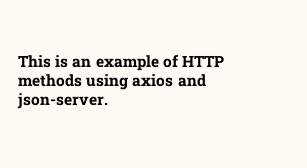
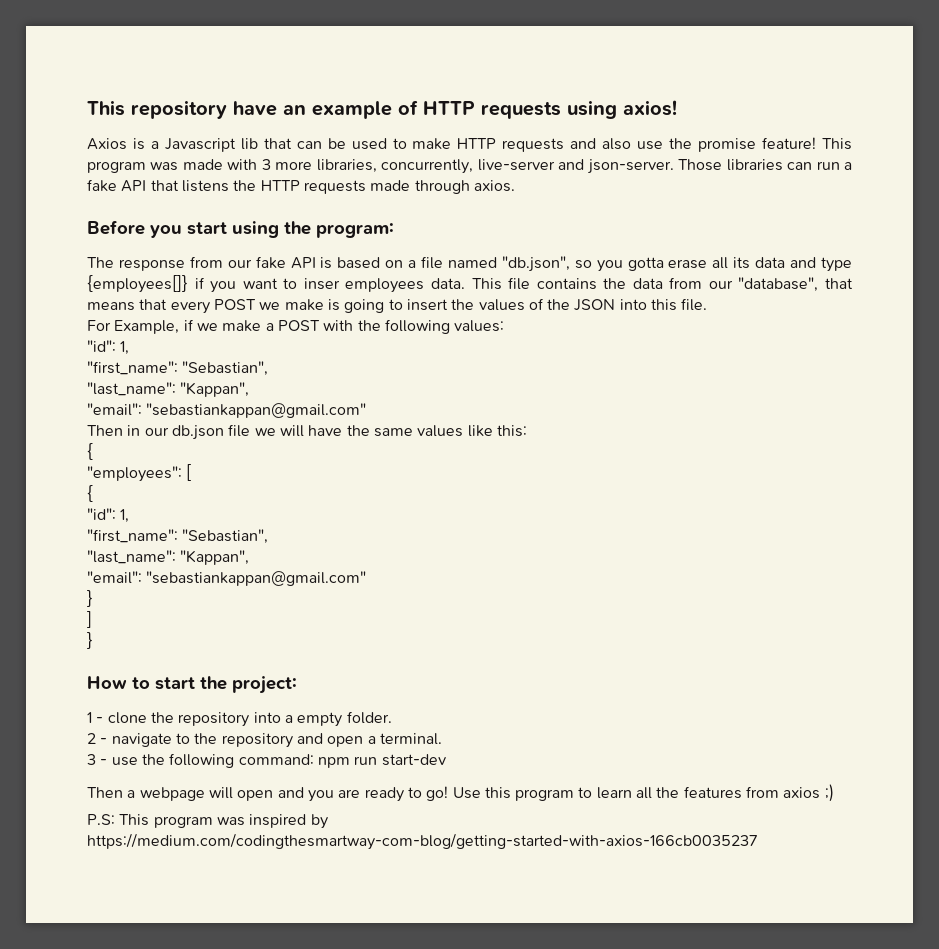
- This is an example of HTTP methods using axios and json-server.
+ This repository have an example of HTTP requests using axios!
+ Axios is a Javascript lib that can be used to make HTTP requests and also use the promise feature! This program was made with 3 more libraries, concurrently, live-server and json-server. Those libraries can run a fake API that listens the HTTP requests made through axios.
+ Before you start using the program:
+ The response from our fake API is based on a file named "db.json", so you gotta erase all its data and type {employees[]} if you want to inser employees data. This file contains the data from our "database", that means that every POST we make is going to insert the values of the JSON into this file.
+ For Example, if we make a POST with the following values:
+ "id": 1,
+ "first_name": "Sebastian",
+ "last_name": "Kappan",
+ "email": "sebastiankappan@gmail.com"
+ Then in our db.json file we will have the same values like this:
+ {
+ "employees": [
+ {
+ "id": 1,
+ "first_name": "Sebastian",
+ "last_name": "Kappan",
+ "email": "sebastiankappan@gmail.com"
+ }
+ ]
+ }
+ How to start the project:
+ 1 - clone the repository into a empty folder.
+ 2 - navigate to the repository and open a terminal.
+ 3 - use the following command: npm run start-dev
+ Then a webpage will open and you are ready to go! Use this program to learn all the features from axios ;)
+ P.S: This program was inspired by https://medium.com/codingthesmartway-com-blog/getting-started-with-axios-166cb0035237

